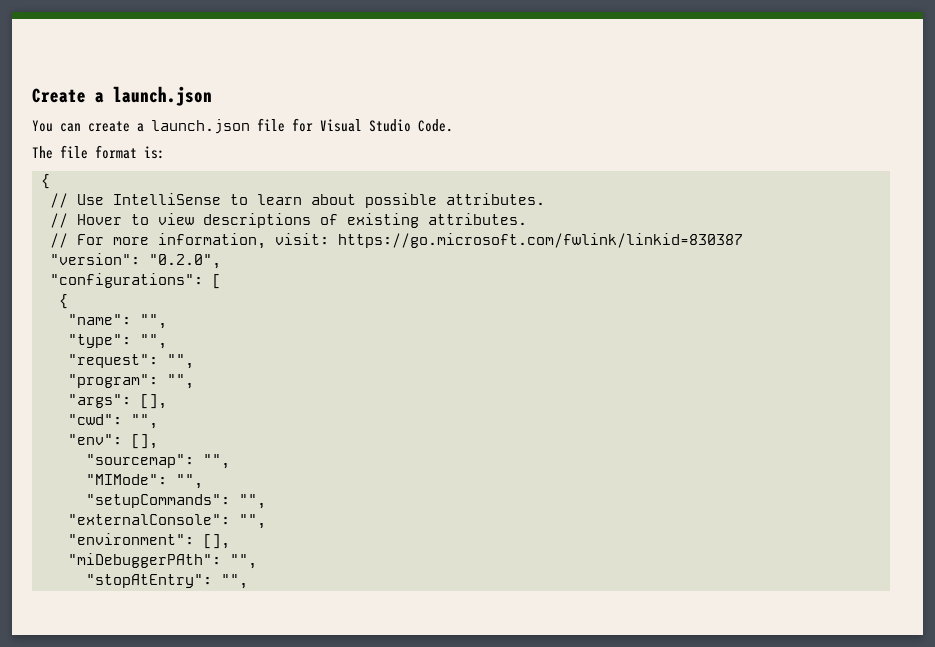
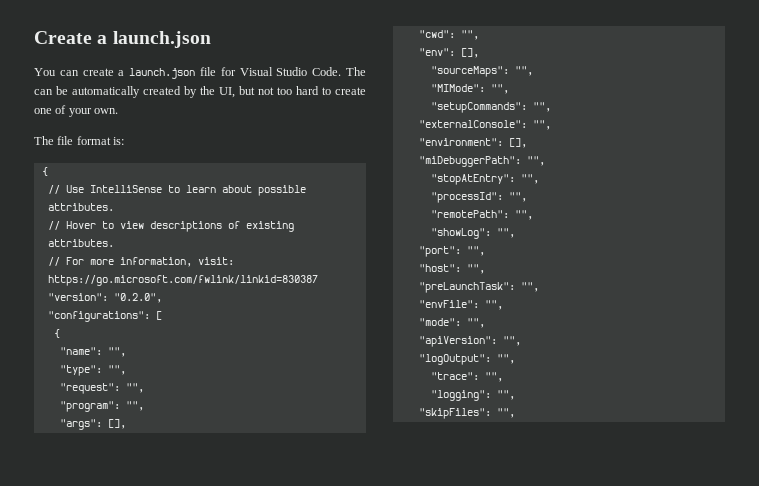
+ The can be automatically created by the UI, but not too hard to create one of your own.
- "sourcemap": "",
+ "sourceMaps": "",
- "miDebuggerPAth": "",
+ "miDebuggerPath": "",
+ "processId": "",
+ "remotePath": "",
+ "showLog": "",
+ "port": "",
+ "host": "",
+ "preLaunchTask": "",
+ "envFile": "",
+ "mode": "",
+ "apiVersion": "",
+ "logOutput": "",
+ "trace": "",
+ "logging": "",
+ "skipFiles": "",

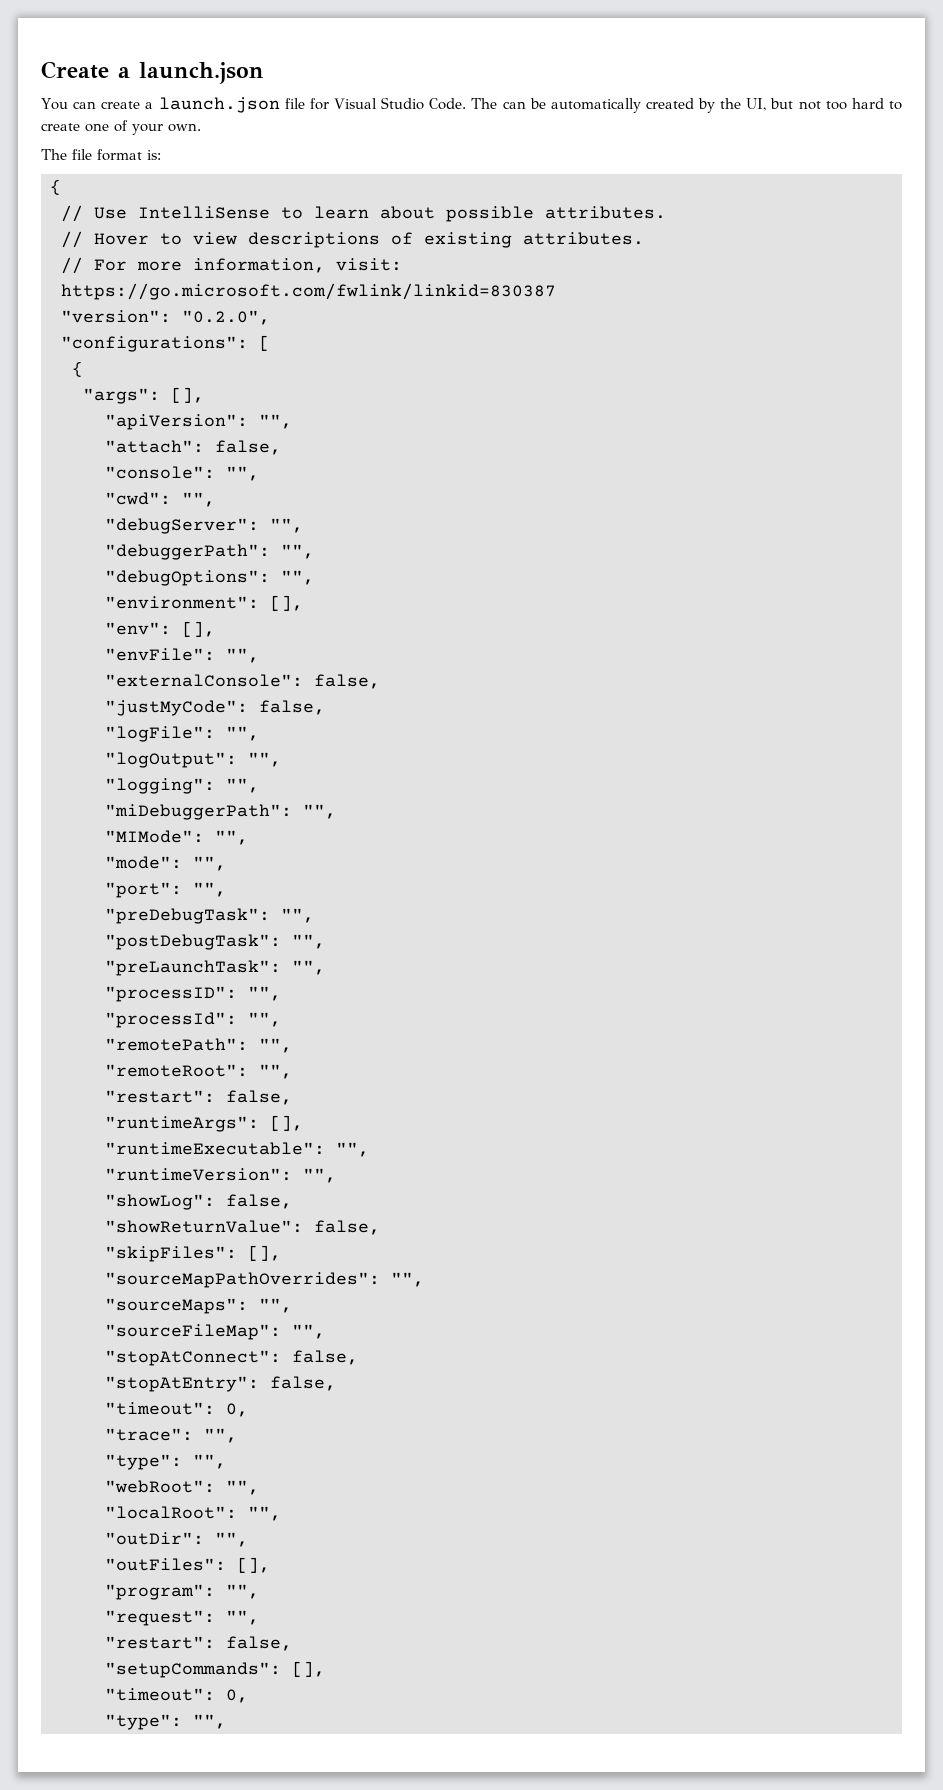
- "name": "",
- "type": "",
- "request": "",
- "program": "",
  "args": [],
+ "apiVersion": "",
+ "attach": false,
+ "console": "",
  "cwd": "",
+ "debugServer": "",
+ "debuggerPath": "",
+ "debugOptions": "",
+ "environment": [],
  "env": [],
- "sourceMaps": "",
+ "envFile": "",
+ "externalConsole": false,
+ "justMyCode": false,
+ "logFile": "",
+ "logOutput": "",
+ "logging": "",
+ "miDebuggerPath": "",
- "setupCommands": "",
- "externalConsole": "",
- "environment": [],
- "miDebuggerPath": "",
- "stopAtEntry": "",
+ "mode": "",
+ "port": "",
+ "preDebugTask": "",
+ "postDebugTask": "",
+ "preLaunchTask": "",
+ "processID": "",
- "showLog": "",
- "port": "",
- "host": "",
- "preLaunchTask": "",
- "envFile": "",
- "mode": "",
- "apiVersion": "",
- "logOutput": "",
+ "remoteRoot": "",
+ "restart": false,
+ "runtimeArgs": [],
+ "runtimeExecutable": "",
+ "runtimeVersion": "",
+ "showLog": false,
+ "showReturnValue": false,
+ "skipFiles": [],
+ "sourceMapPathOverrides": "",
+ "sourceMaps": "",
+ "sourceFileMap": "",
+ "stopAtConnect": false,
+ "stopAtEntry": false,
+ "timeout": 0,
  "trace": "",
- "logging": "",
- "skipFiles": "",
+ "type": "",
+ "webRoot": "",
+ "localRoot": "",
+ "outDir": "",
+ "outFiles": [],
+ "program": "",
+ "request": "",
+ "restart": false,
+ "setupCommands": [],
+ "timeout": 0,
+ "type": "",

